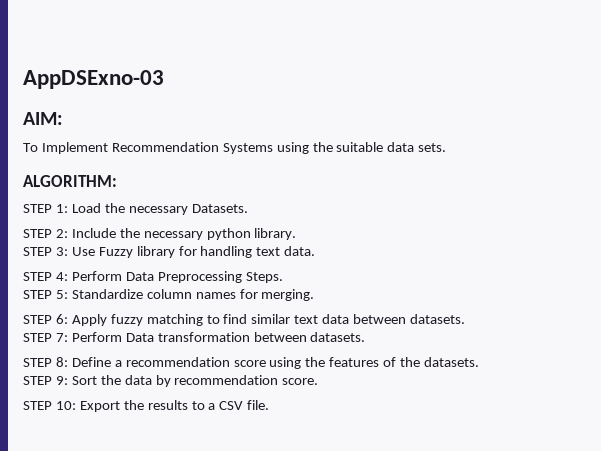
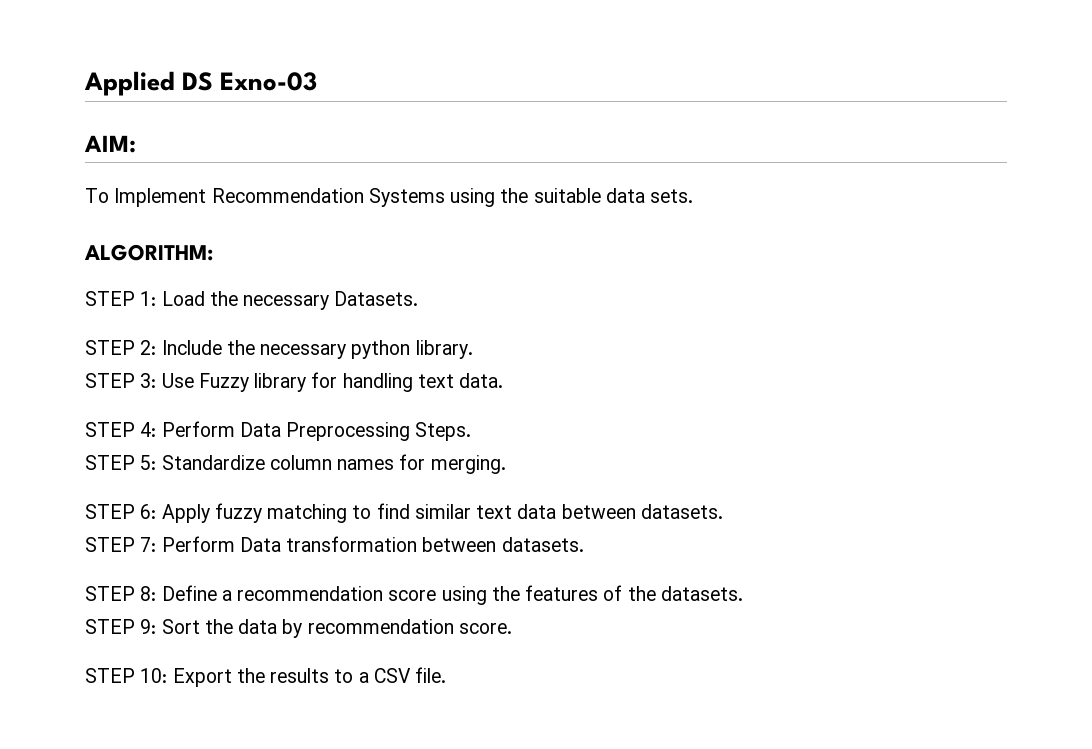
- AppDSExno-03
+ Applied DS Exno-03

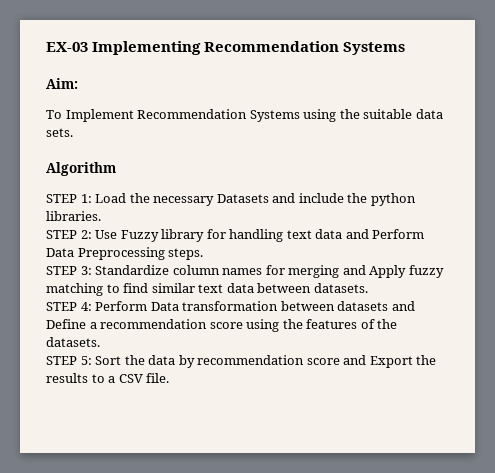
- Applied DS Exno-03
- AIM:
+ EX-03 Implementing Recommendation Systems
+ Aim:
- ALGORITHM:
+ Algorithm
- STEP 1: Load the necessary Datasets.
- STEP 2: Include the necessary python library.
- STEP 3: Use Fuzzy library for handling text data.
- STEP 4: Perform Data Preprocessing Steps.
- STEP 5: Standardize column names for merging.
- STEP 6: Apply fuzzy matching to find similar text data between datasets.
+ STEP 1: Load the necessary Datasets and include the python libraries.
+ STEP 2: Use Fuzzy library for handling text data and Perform Data Preprocessing steps.
+ STEP 3: Standardize column names for merging and Apply fuzzy matching to find similar text data between datasets.
- STEP 7: Perform Data transformation between datasets.
- STEP 8: Define a recommendation score using the features of the datasets.
+ STEP 4: Perform Data transformation between datasets and Define a recommendation score using the features of the datasets.
- STEP 9: Sort the data by recommendation score.
- STEP 10: Export the results to a CSV file.
+ STEP 5: Sort the data by recommendation score and Export the results to a CSV file.

